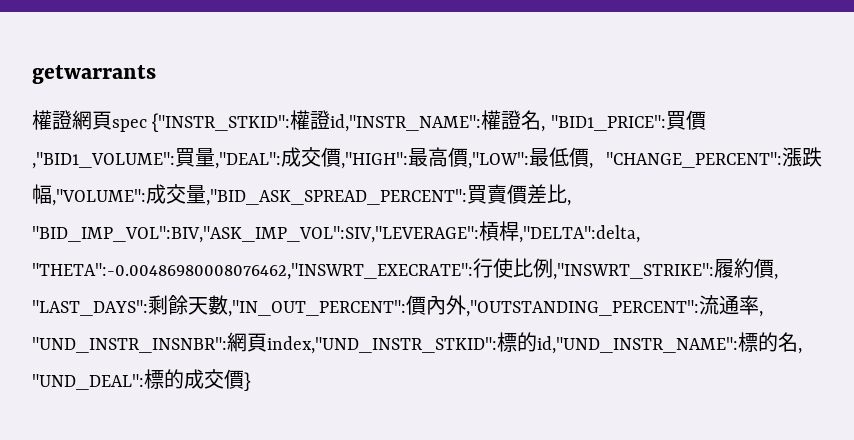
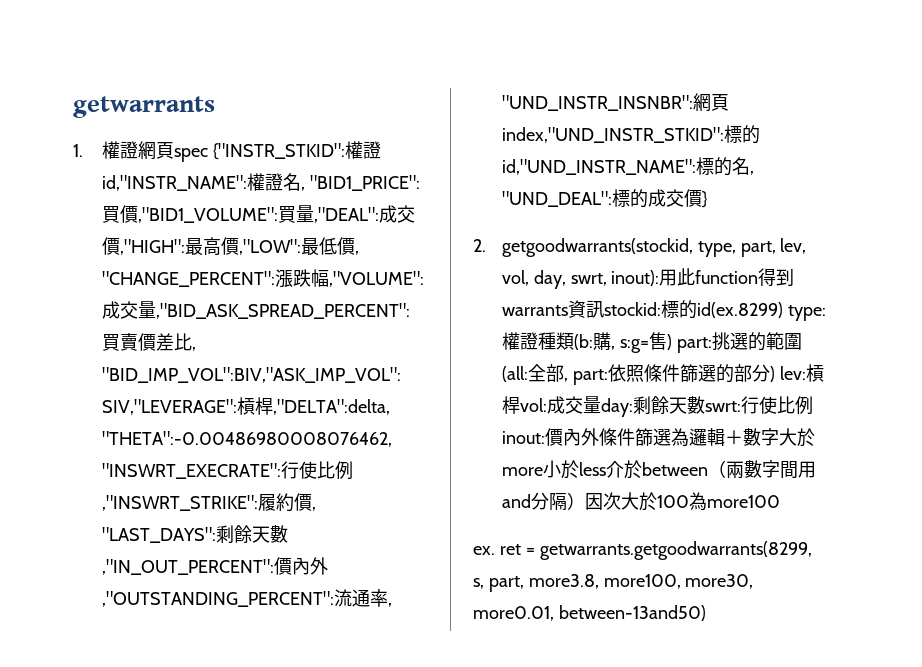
- 權證網頁spec {"INSTR_STKID":
+ 1.權證網頁spec {"INSTR_STKID":
+ 2. getgoodwarrants(stockid, type, part, lev, vol, day, swrt, inout):用此function得到warrants資訊stockid:標的id(ex.8299) type:權證種類(b:購, s:g=售) part:挑選的範圍(all:全部, part:依照條件篩選的部分) lev:槓桿vol:成交量day:剩餘天數swrt:行使比例inout:價內外條件篩選為邏輯＋數字大於more小於less介於between（兩數字間用and分隔）因次大於100為more100
+ ex. ret = getwarrants.getgoodwarrants(8299, s, part, more3.8, more100, more30, more0.01, between-13and50)

